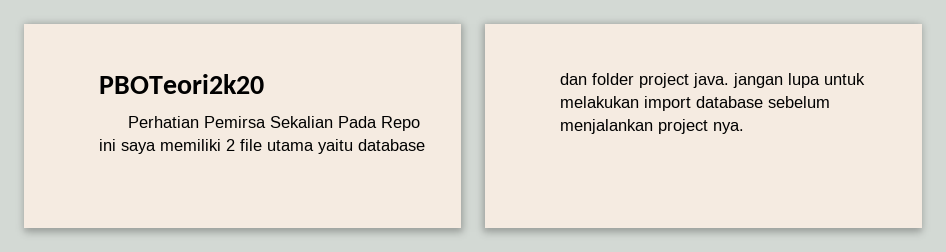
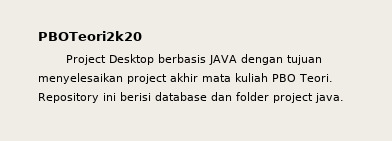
- Perhatian Pemirsa Sekalian Pada Repo ini saya memiliki 2 file utama yaitu database dan folder project java. jangan lupa untuk melakukan import database sebelum menjalankan project nya.
+ Project Desktop berbasis JAVA dengan tujuan menyelesaikan project akhir mata kuliah PBO Teori. Repository ini berisi database dan folder project java.

